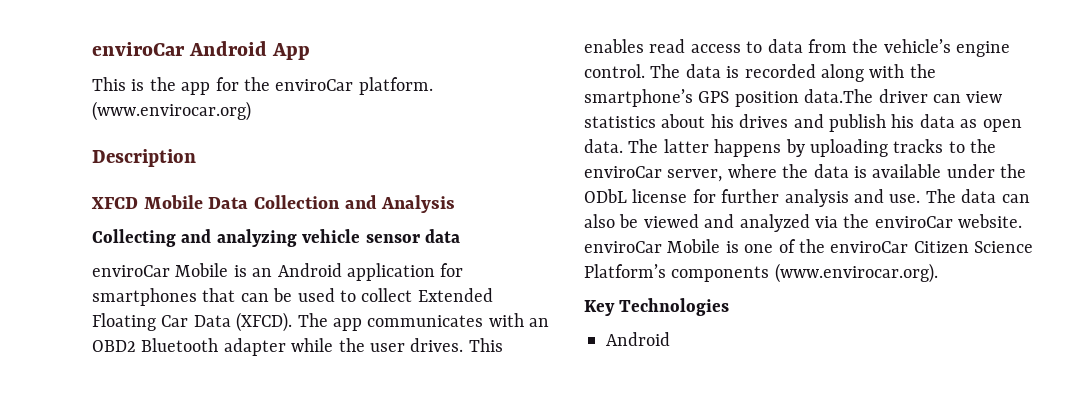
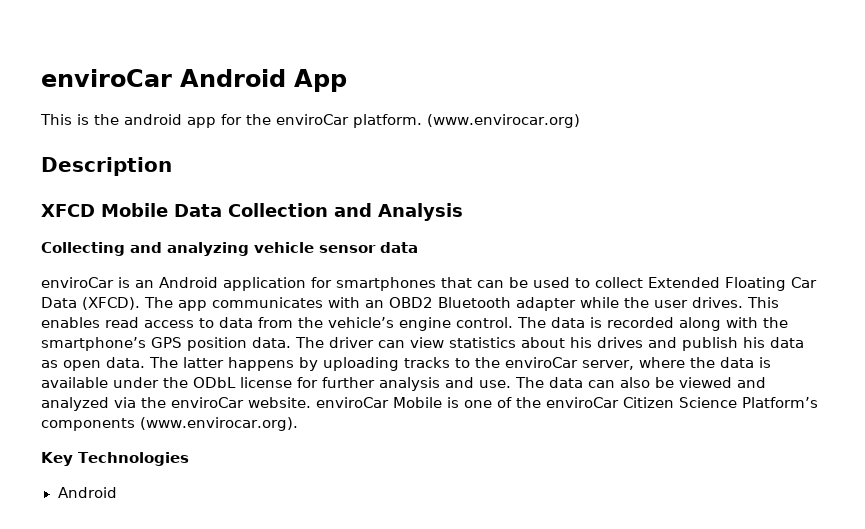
- This is the app for the enviroCar platform.
+ This is the android app for the enviroCar platform.
- enviroCar Mobile is an Android application for smartphones that can be used to collect Extended Floating Car Data (XFCD).
+ enviroCar is an Android application for smartphones that can be used to collect Extended Floating Car Data (XFCD).
- The data is recorded along with the smartphone’s GPS position data.The driver can view statistics about his drives and publish his data as open data.
+ The data is recorded along with the smartphone’s GPS position data. The driver can view statistics about his drives and publish his data as open data.

